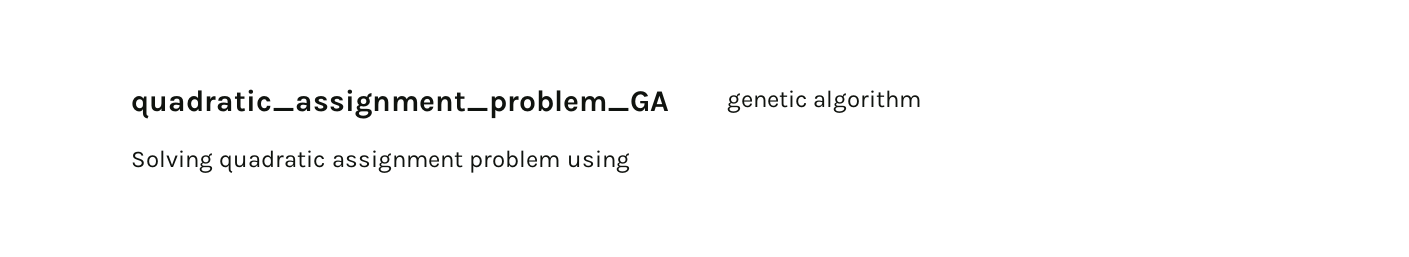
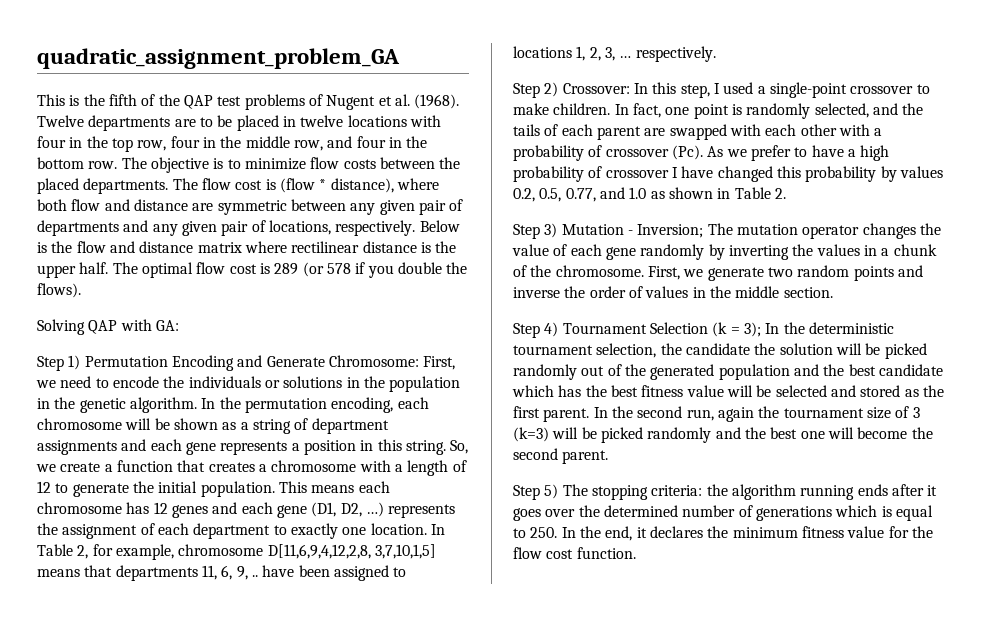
- Solving quadratic assignment problem using genetic algorithm
+ This is the fifth of the QAP test problems of Nugent et al. (1968). Twelve departments are to be placed in twelve locations with four in the top row, four in the middle row, and four in the bottom row. The objective is to minimize flow costs between the placed departments. The flow cost is (flow * distance), where both flow and distance are symmetric between any given pair of departments and any given pair of locations, respectively. Below is the flow and distance matrix where rectilinear distance is the upper half. The optimal flow cost is 289 (or 578 if you double the flows).
+ Solving QAP with GA:
+ Step 1) Permutation Encoding and Generate Chromosome: First, we need to encode the individuals or solutions in the population in the genetic algorithm. In the permutation encoding, each chromosome will be shown as a string of department assignments and each gene represents a position in this string. So, we create a function that creates a chromosome with a length of 12 to generate the initial population. This means each chromosome has 12 genes and each gene (D1, D2, …) represents the assignment of each department to exactly one location. In Table 2, for example, chromosome D[11,6,9,4,12,2,8, 3,7,10,1,5] means that departments 11, 6, 9, .. have been assigned to locations 1, 2, 3, … respectively.
+ Step 2) Crossover: In this step, I used a single-point crossover to make children. In fact, one point is randomly selected, and the tails of each parent are swapped with each other with a probability of crossover (Pc). As we prefer to have a high probability of crossover I have changed this probability by values 0.2, 0.5, 0.77, and 1.0 as shown in Table 2.
+ Step 3) Mutation - Inversion; The mutation operator changes the value of each gene randomly by inverting the values in a chunk of the chromosome. First, we generate two random points and inverse the order of values in the middle section.
+ Step 4) Tournament Selection (k = 3); In the deterministic tournament selection, the candidate the solution will be picked randomly out of the generated population and the best candidate which has the best fitness value will be selected and stored as the first parent. In the second run, again the tournament size of 3 (k=3) will be picked randomly and the best one will become the second parent.
+ Step 5) The stopping criteria: the algorithm running ends after it goes over the determined number of generations which is equal to 250. In the end, it declares the minimum fitness value for the flow cost function.

